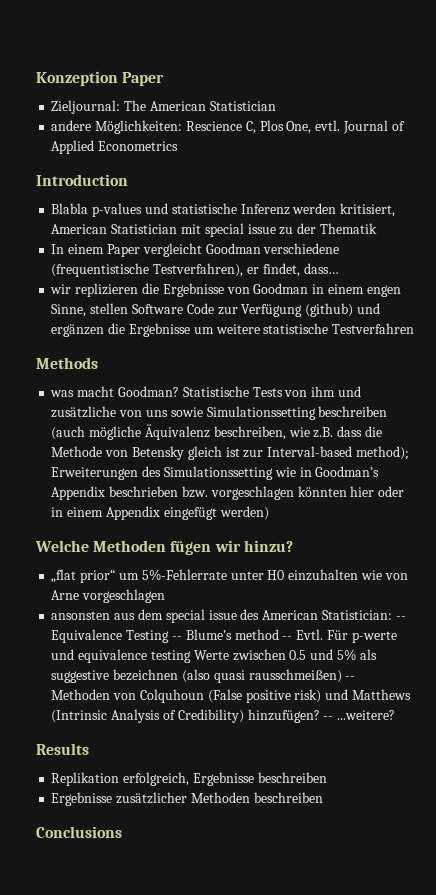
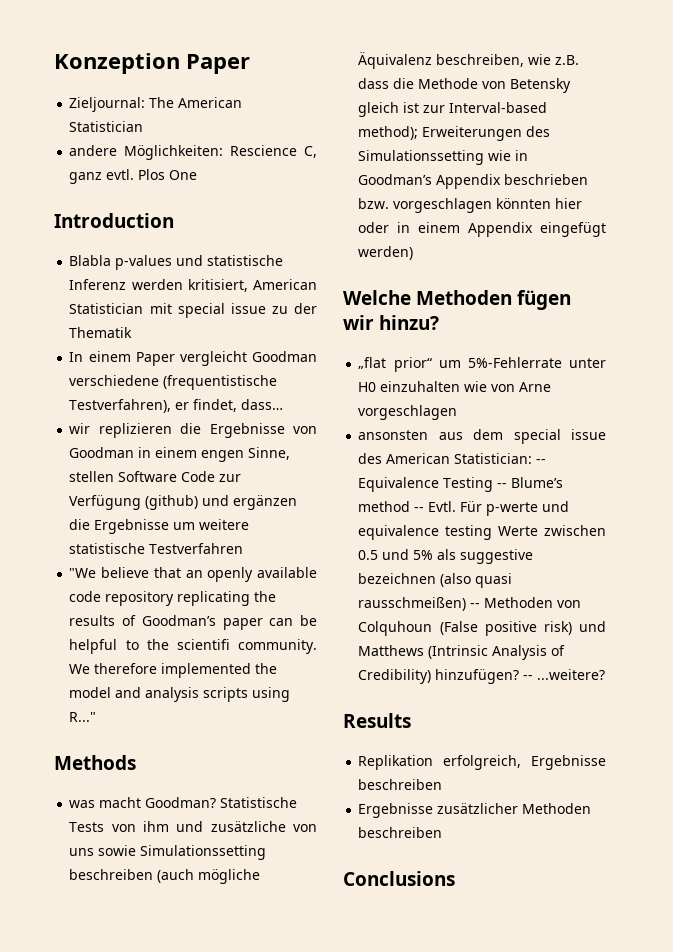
- andere Möglichkeiten: Rescience C, Plos One, evtl. Journal of Applied Econometrics
+ andere Möglichkeiten: Rescience C, ganz evtl. Plos One
+ "We believe that an openly available code repository replicating the results of Goodman’s paper can be helpful to the scientifi community. We therefore implemented the model and analysis scripts using R..."

